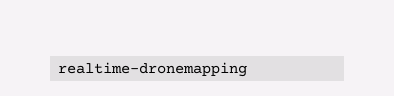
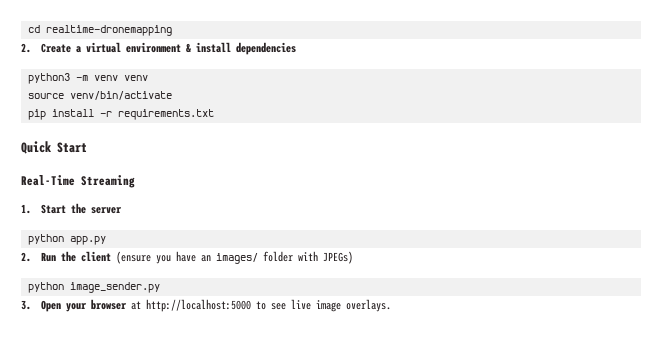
- realtime-dronemapping
+ cd realtime-dronemapping
+ 2. Create a virtual environment & install dependencies
+ python3 -m venv venv
+ source venv/bin/activate
+ pip install -r requirements.txt
+ Quick Start
+ Real-Time Streaming
+ 1. Start the server
+ python app.py
+ 2. Run the client (ensure you have an images/ folder with JPEGs)
+ python image_sender.py
+ 3. Open your browser at http://localhost:5000 to see live image overlays.

